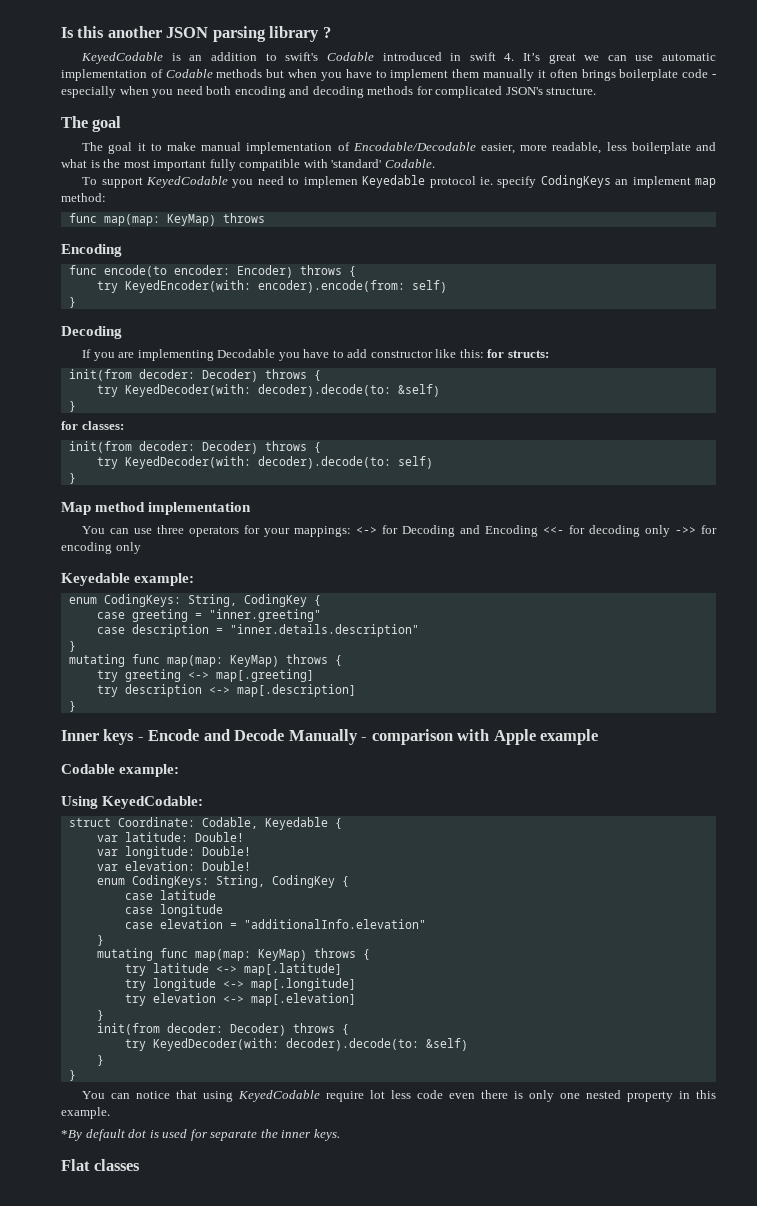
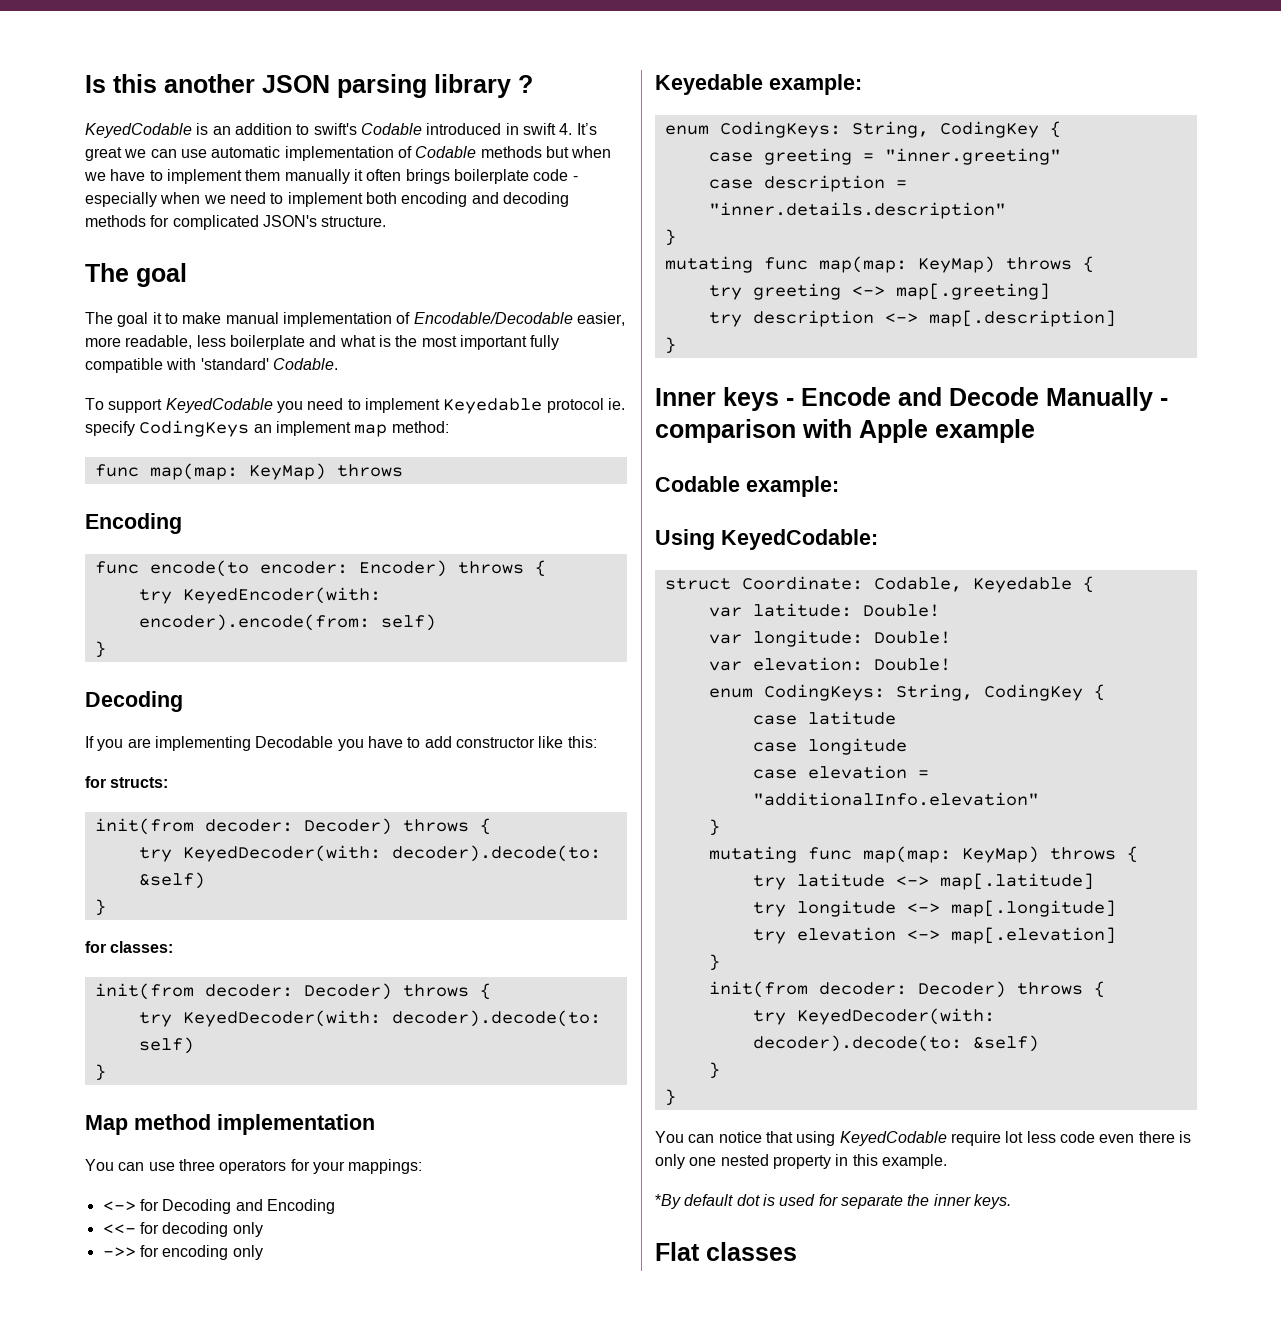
- KeyedCodable is an addition to swift's Codable introduced in swift 4. It’s great we can use automatic implementation of Codable methods but when you have to implement them manually it often brings boilerplate code - especially when you need both encoding and decoding methods for complicated JSON's structure.
+ KeyedCodable is an addition to swift's Codable introduced in swift 4. It’s great we can use automatic implementation of Codable methods but when we have to implement them manually it often brings boilerplate code - especially when we need to implement both encoding and decoding methods for complicated JSON's structure.
- To support KeyedCodable you need to implemen Keyedable protocol ie. specify CodingKeys an implement map method:
+ To support KeyedCodable you need to implement Keyedable protocol ie. specify CodingKeys an implement map method:
- If you are implementing Decodable you have to add constructor like this: for structs:
+ If you are implementing Decodable you have to add constructor like this:
+ for structs:
- You can use three operators for your mappings: <-> for Decoding and Encoding <<- for decoding only ->> for encoding only
+ You can use three operators for your mappings:
+ <-> for Decoding and Encoding
+ <<- for decoding only
+ ->> for encoding only

